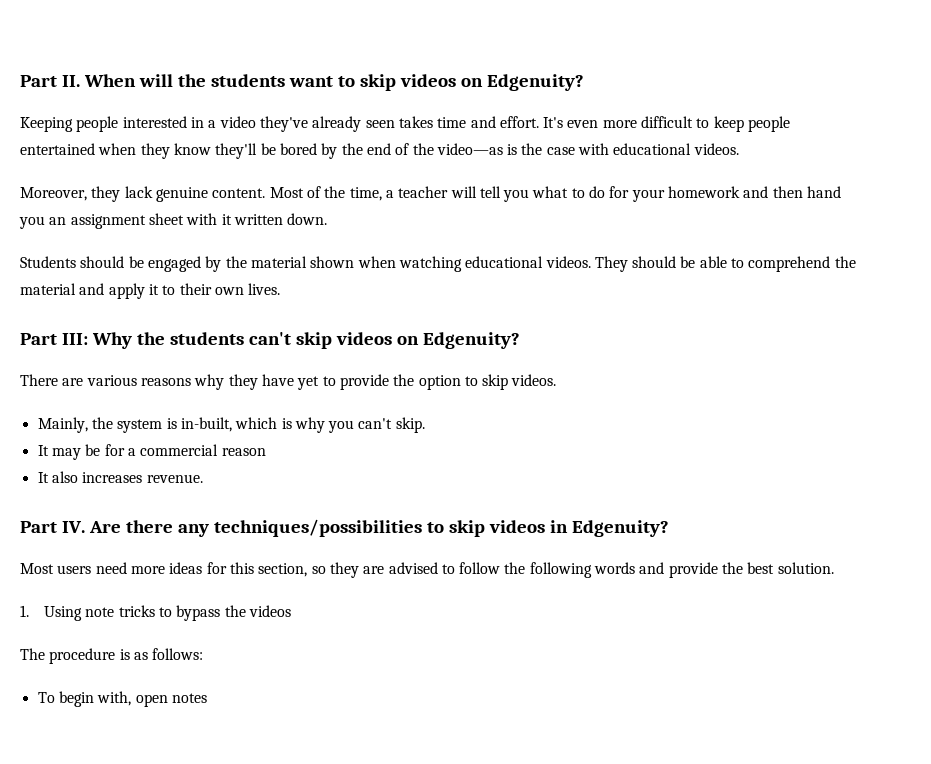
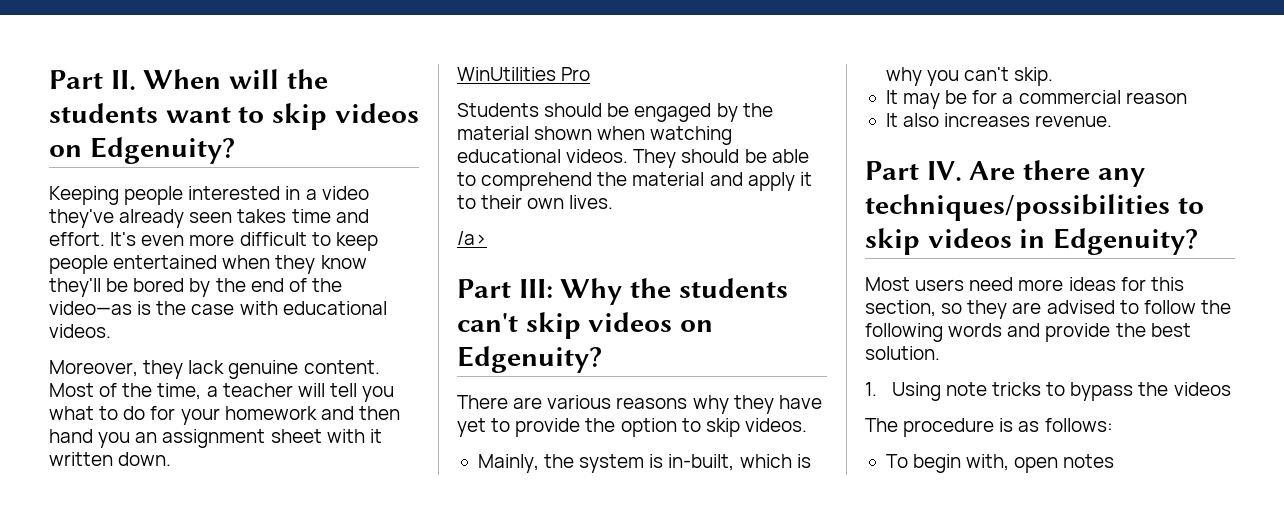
+ WinUtilities Pro
+ /a>

